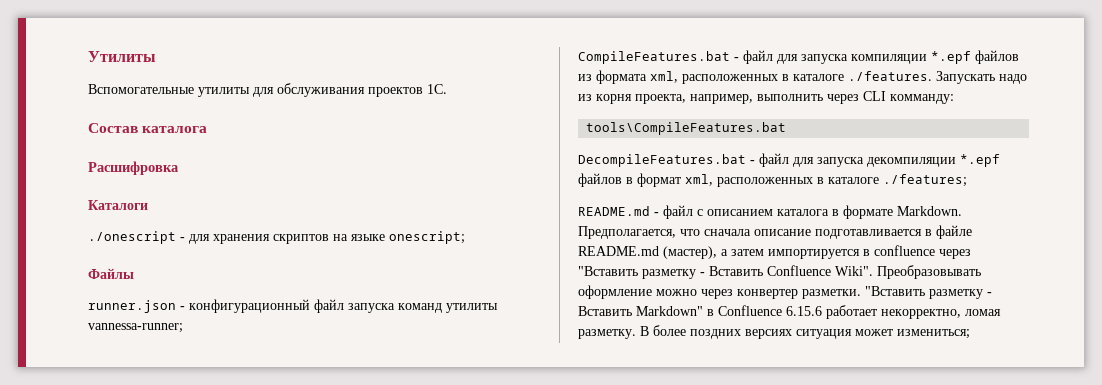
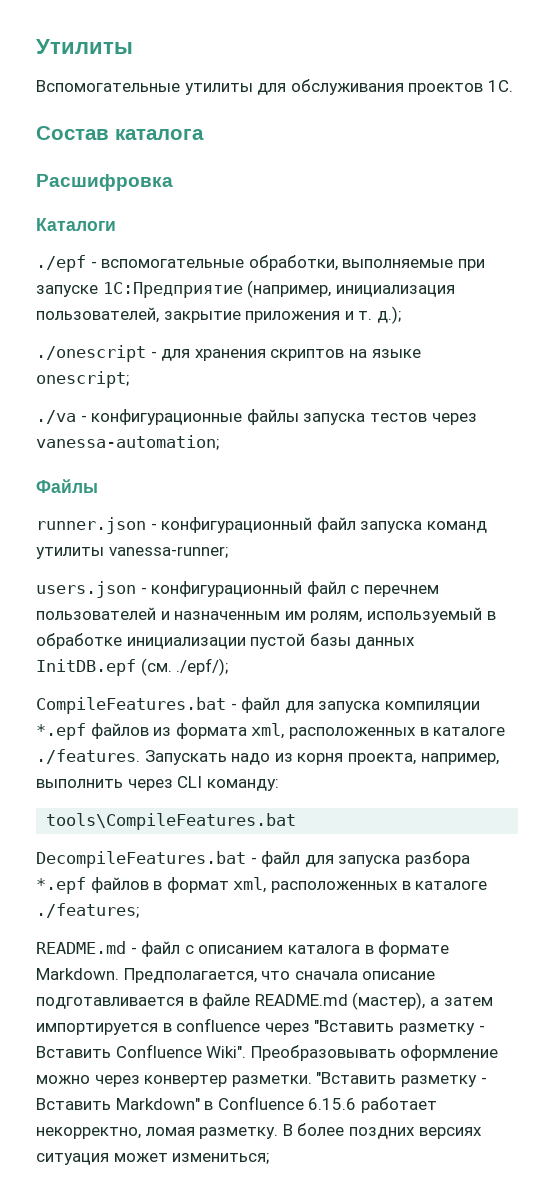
+ ./epf - вспомогательные обработки, выполняемые при запуске 1С:Предприятие (например, инициализация пользователей, закрытие приложения и т. д.);
+ ./va - конфигурационные файлы запуска тестов через vanessa-automation;
- runner.json - конфигурационный файл запуска команд утилиты vannessa-runner;
+ runner.json - конфигурационный файл запуска команд утилиты vanessa-runner;
+ users.json - конфигурационный файл с перечнем пользователей и назначенным им ролям, используемый в обработке инициализации пустой базы данных InitDB.epf (см. ./epf/);
- CompileFeatures.bat - файл для запуска компиляции *.epf файлов из формата xml, расположенных в каталоге ./features. Запускать надо из корня проекта, например, выполнить через CLI комманду:
+ CompileFeatures.bat - файл для запуска компиляции *.epf файлов из формата xml, расположенных в каталоге ./features. Запускать надо из корня проекта, например, выполнить через CLI команду:
- DecompileFeatures.bat - файл для запуска декомпиляции *.epf файлов в формат xml, расположенных в каталоге ./features;
+ DecompileFeatures.bat - файл для запуска разбора *.epf файлов в формат xml, расположенных в каталоге ./features;

